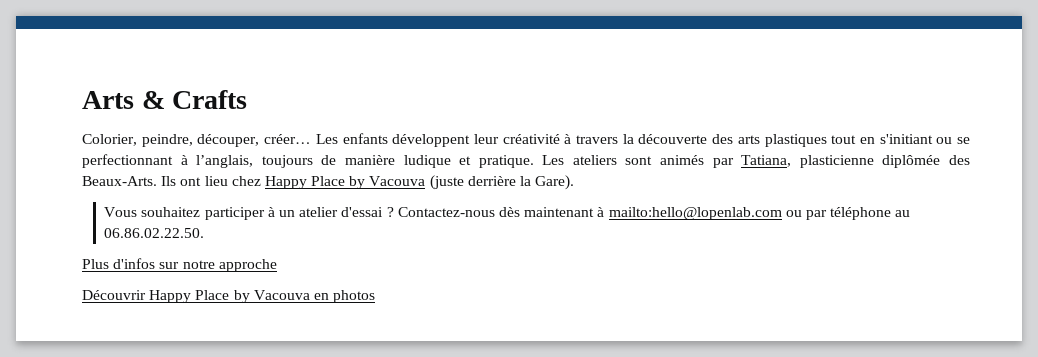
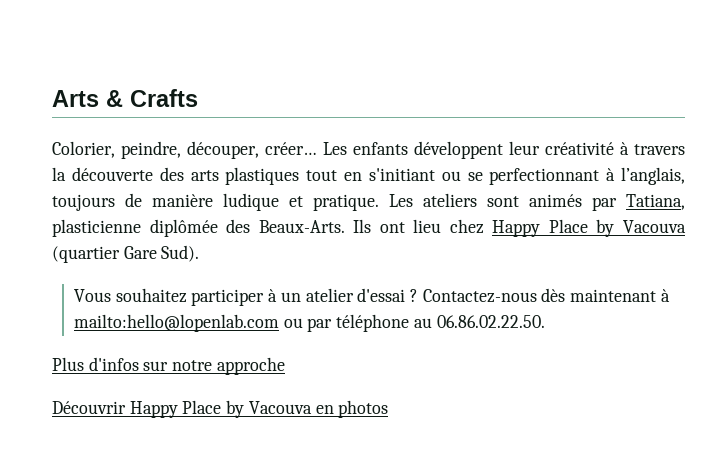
- Ils ont lieu chez Happy Place by Vacouva (juste derrière la Gare).
+ Ils ont lieu chez Happy Place by Vacouva (quartier Gare Sud).

